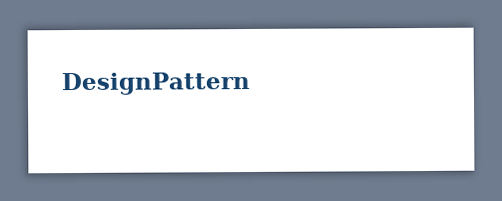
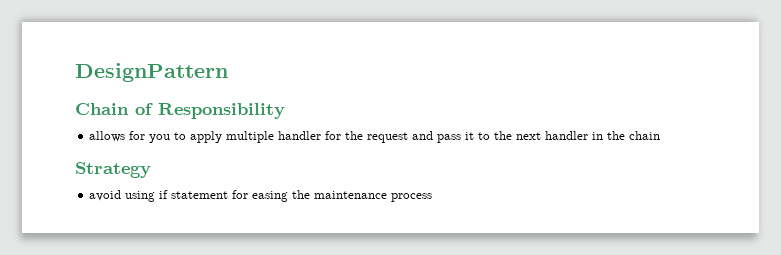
+ Chain of Responsibility
+ allows for you to apply multiple handler for the request and pass it to the next handler in the chain
+ Strategy
+ avoid using if statement for easing the maintenance process

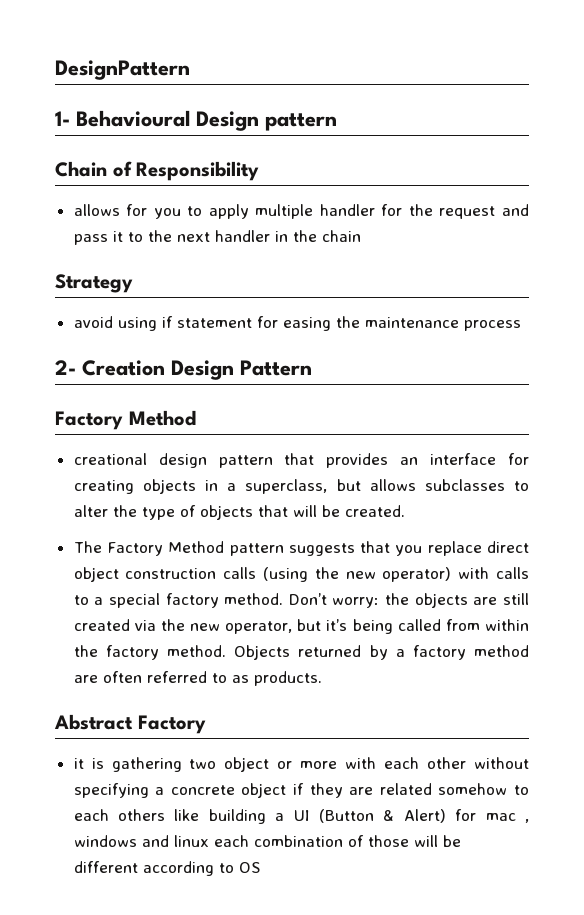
+ 1- Behavioural Design pattern
+ 2- Creation Design Pattern
+ Factory Method
+ creational design pattern that provides an interface for creating objects in a superclass, but allows subclasses to alter the type of objects that will be created.
+ The Factory Method pattern suggests that you replace direct object construction calls (using the new operator) with calls to a special factory method. Don’t worry: the objects are still created via the new operator, but it’s being called from within the factory method. Objects returned by a factory method are often referred to as products.
+ Abstract Factory
+ it is gathering two object or more with each other without specifying a concrete object if they are related somehow to each others like building a UI (Button & Alert) for mac , windows and linux each combination of those will be different according to OS

